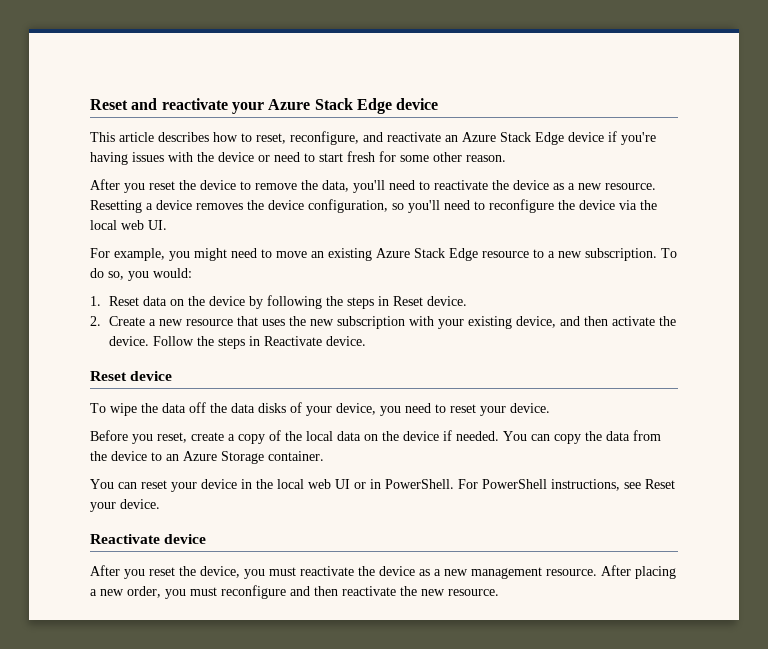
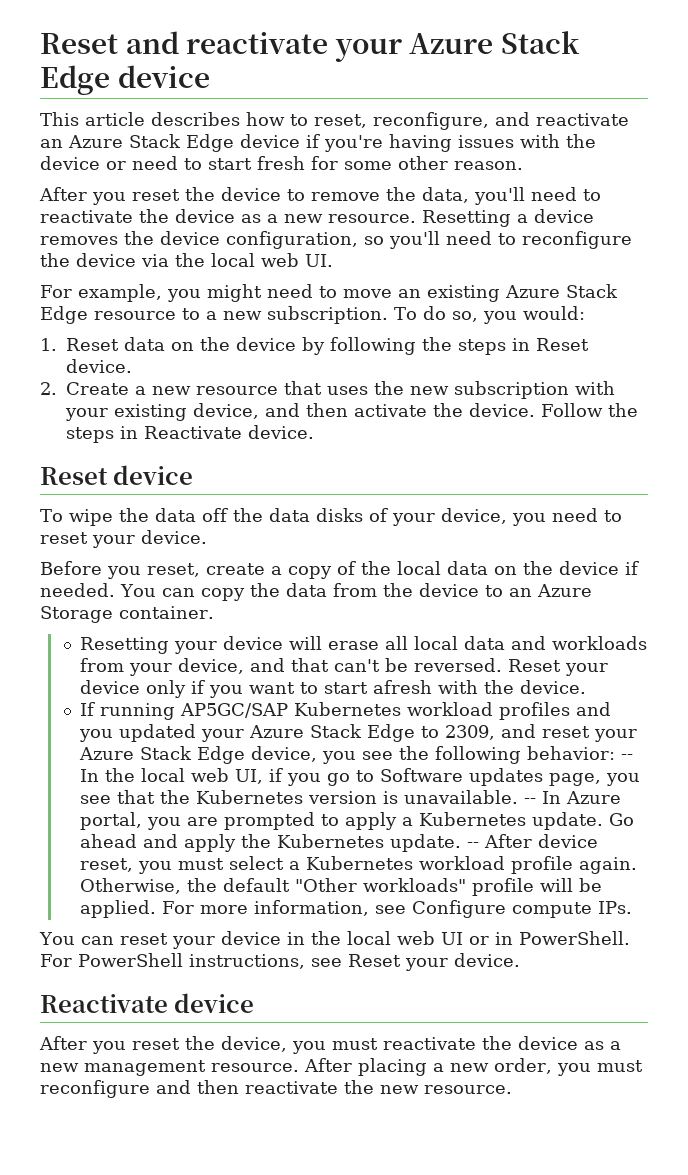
+ Resetting your device will erase all local data and workloads from your device, and that can't be reversed. Reset your device only if you want to start afresh with the device.
+ If running AP5GC/SAP Kubernetes workload profiles and you updated your Azure Stack Edge to 2309, and reset your Azure Stack Edge device, you see the following behavior: -- In the local web UI, if you go to Software updates page, you see that the Kubernetes version is unavailable. -- In Azure portal, you are prompted to apply a Kubernetes update. Go ahead and apply the Kubernetes update. -- After device reset, you must select a Kubernetes workload profile again. Otherwise, the default "Other workloads" profile will be applied. For more information, see Configure compute IPs.

